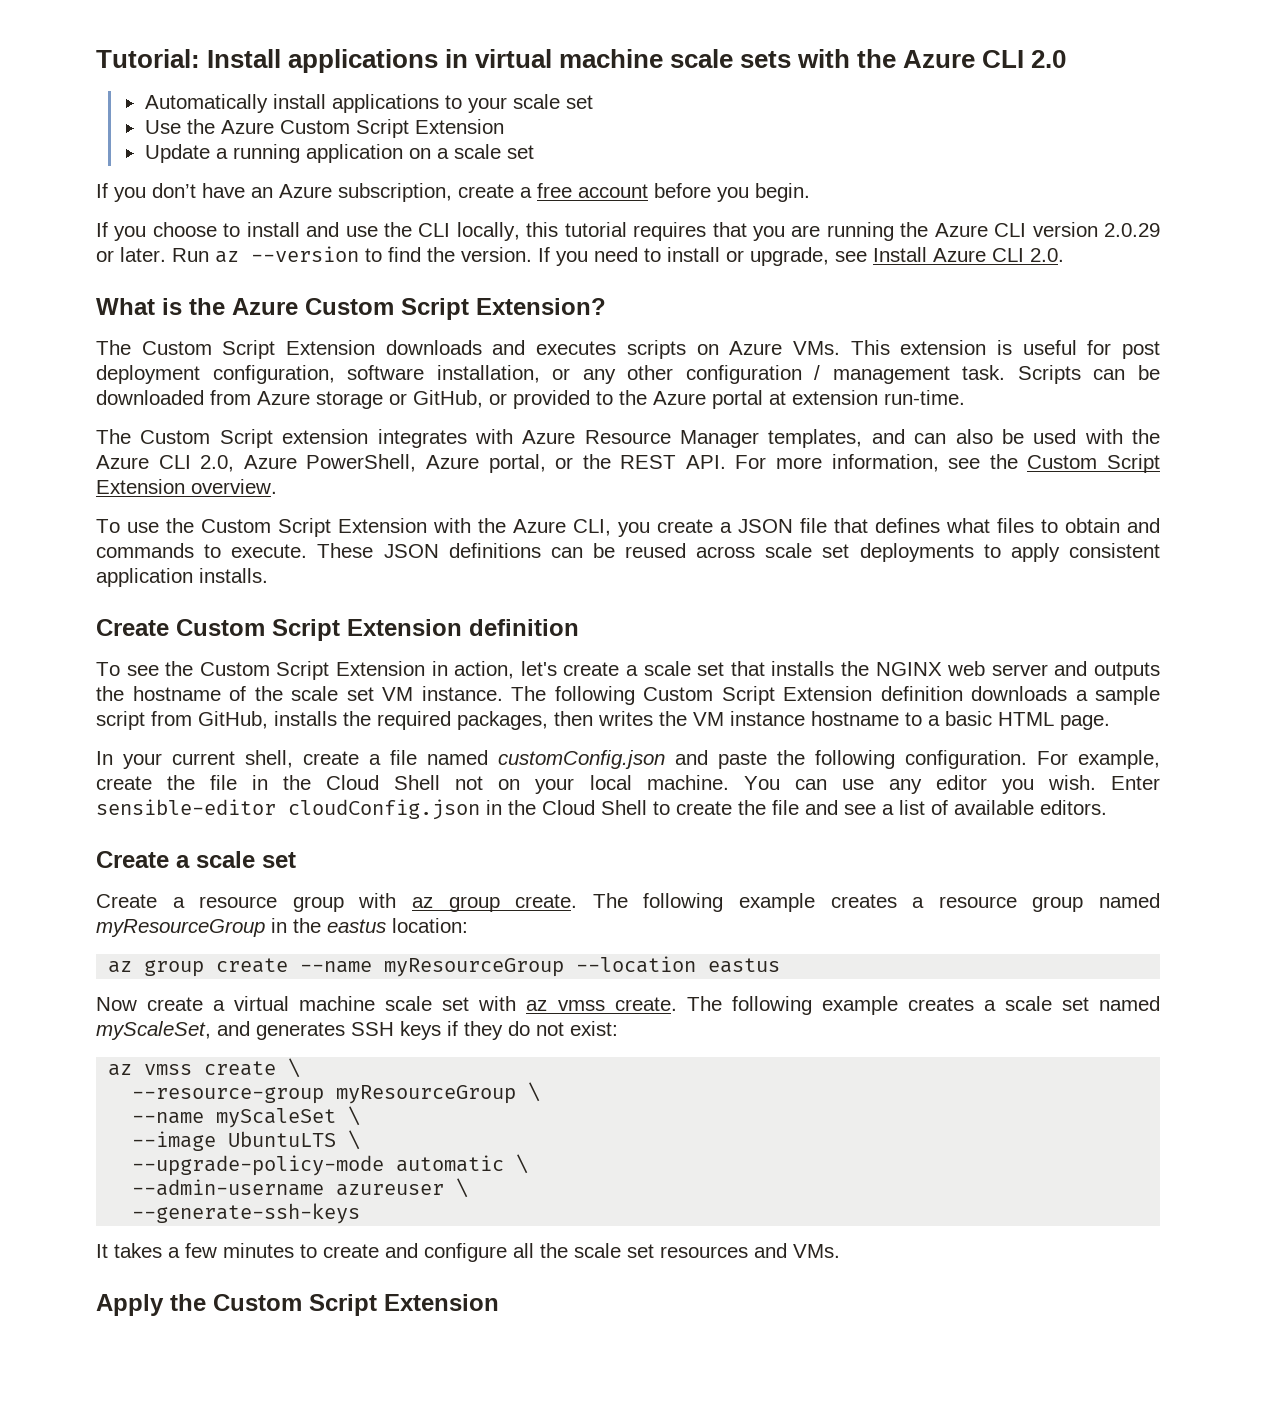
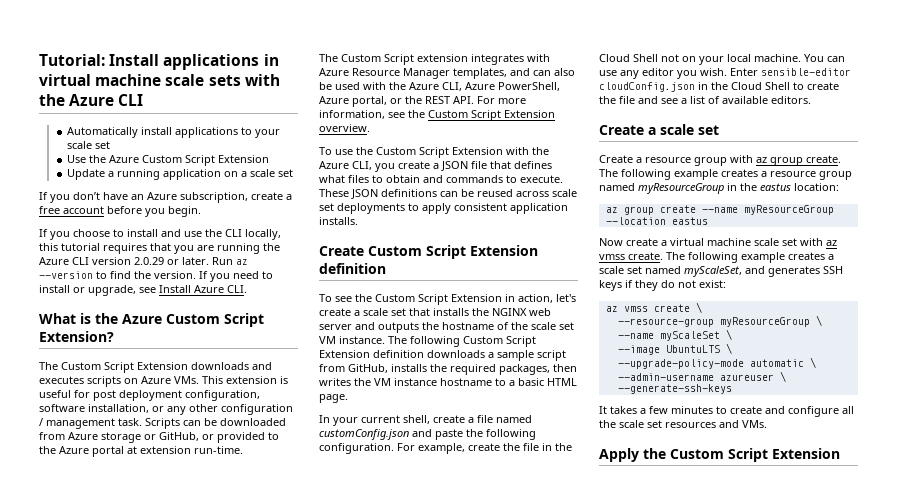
- Tutorial: Install applications in virtual machine scale sets with the Azure CLI 2.0
+ Tutorial: Install applications in virtual machine scale sets with the Azure CLI
- If you need to install or upgrade, see Install Azure CLI 2.0.
+ If you need to install or upgrade, see Install Azure CLI.
- The Custom Script extension integrates with Azure Resource Manager templates, and can also be used with the Azure CLI 2.0, Azure PowerShell, Azure portal, or the REST API. For more information, see the Custom Script Extension overview.
+ The Custom Script extension integrates with Azure Resource Manager templates, and can also be used with the Azure CLI, Azure PowerShell, Azure portal, or the REST API. For more information, see the Custom Script Extension overview.

